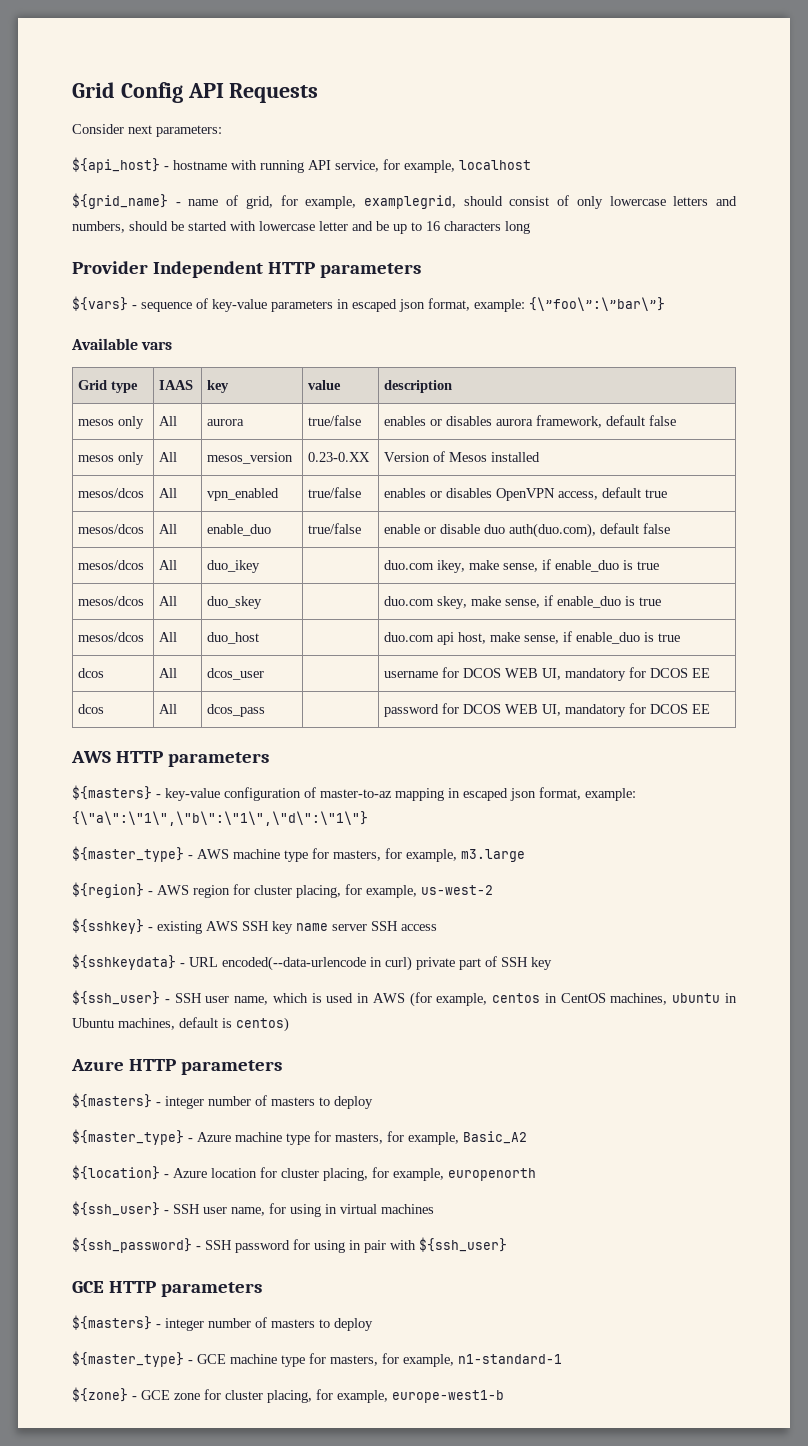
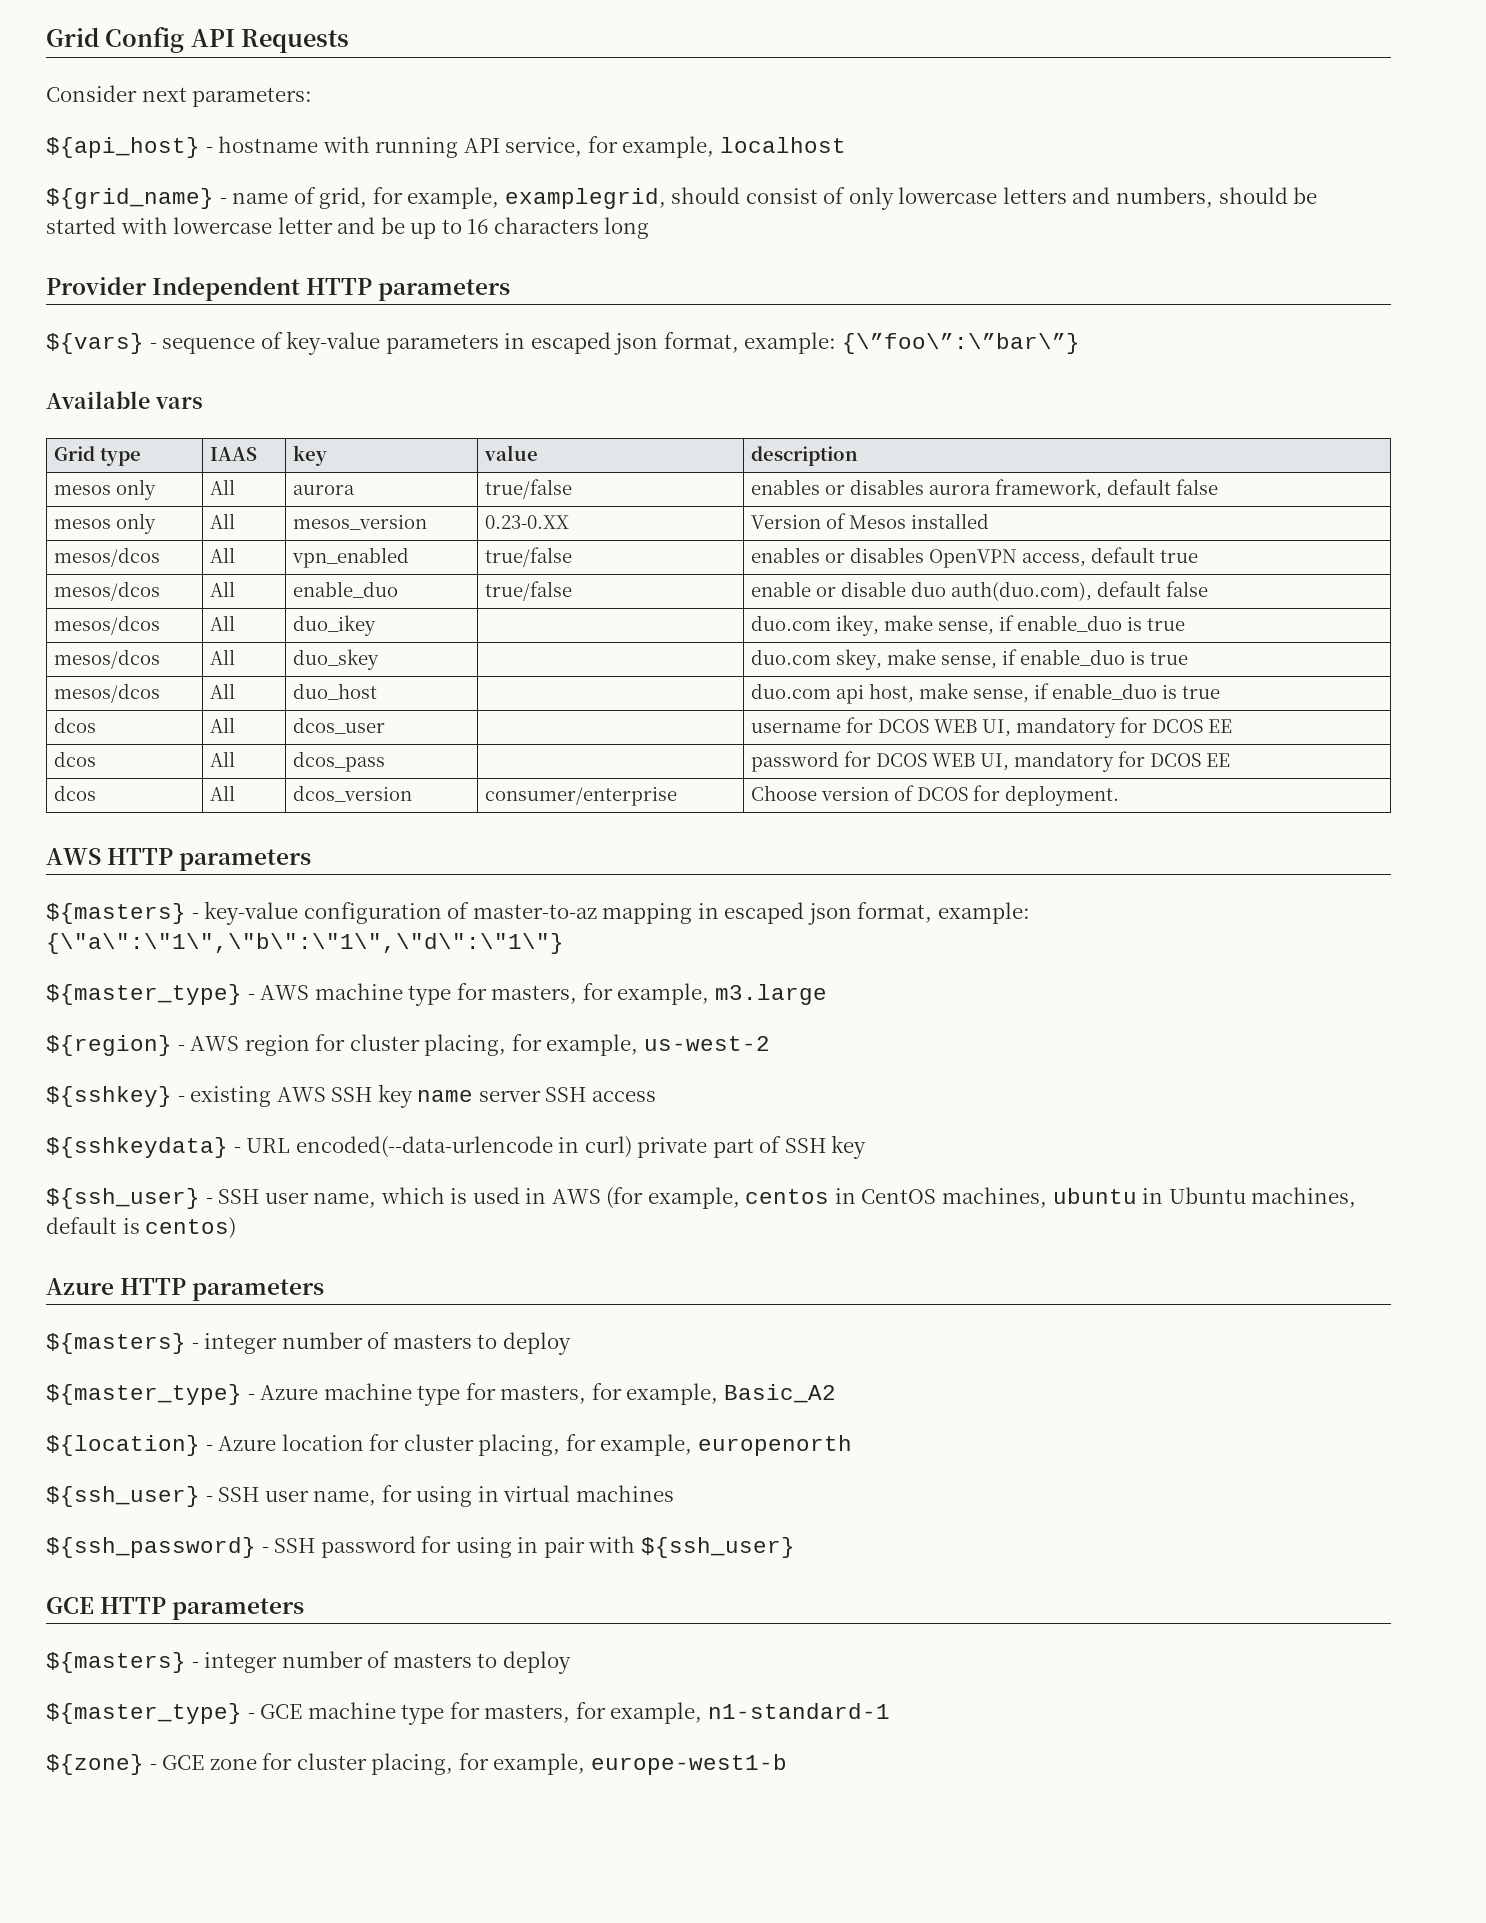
+ dcos | All | dcos_version | consumer/enterprise | Choose version of DCOS for deployment.

